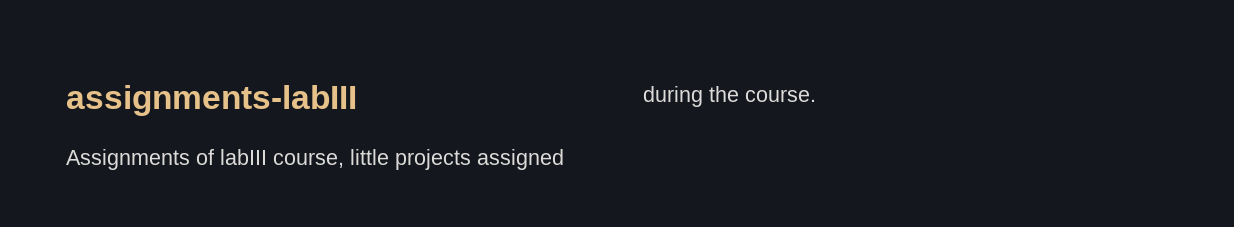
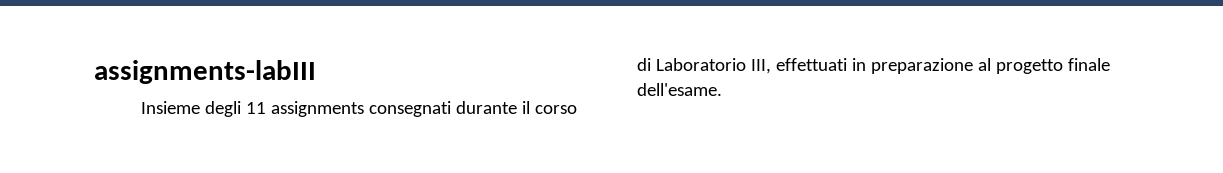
- Assignments of labIII course, little projects assigned during the course.
+ Insieme degli 11 assignments consegnati durante il corso di Laboratorio III, effettuati in preparazione al progetto finale dell'esame.

